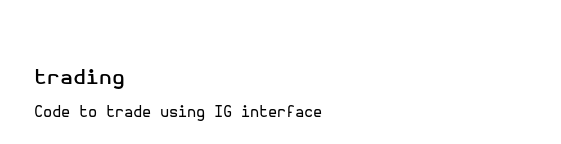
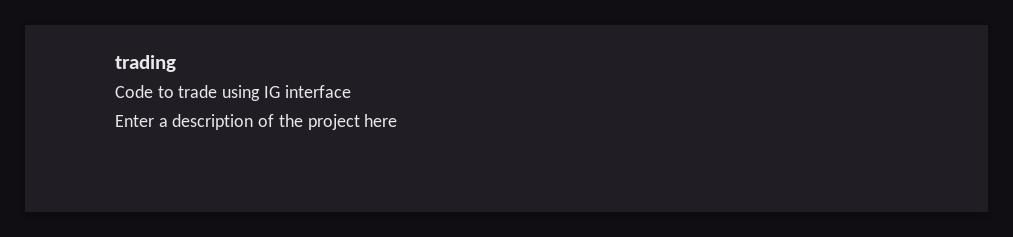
+ Enter a description of the project here

